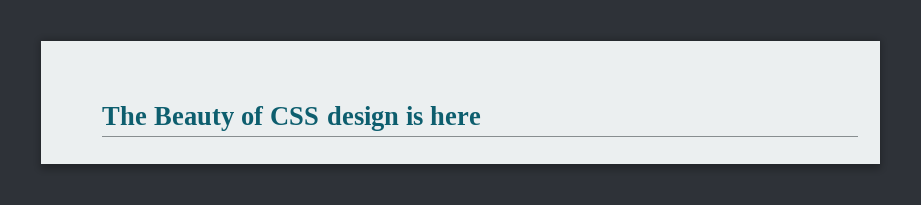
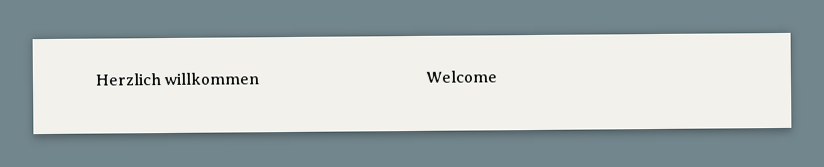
- The Beauty of CSS design is here
+ Herzlich willkommen
+ Welcome

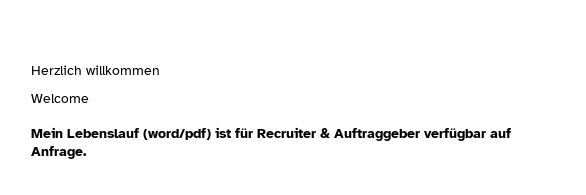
+ Mein Lebenslauf (word/pdf) ist für Recruiter & Auftraggeber verfügbar auf Anfrage.

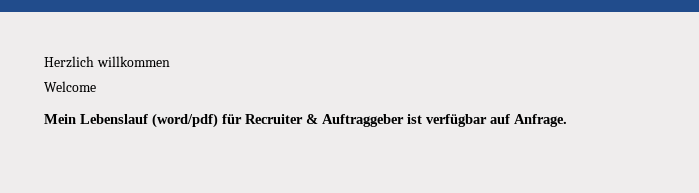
- Mein Lebenslauf (word/pdf) ist für Recruiter & Auftraggeber verfügbar auf Anfrage.
+ Mein Lebenslauf (word/pdf) für Recruiter & Auftraggeber ist verfügbar auf Anfrage.

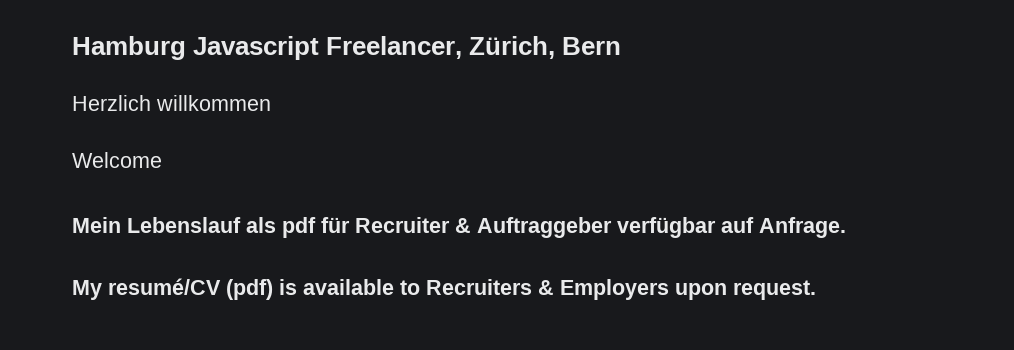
+ Hamburg Javascript Freelancer, Zürich, Bern
- Mein Lebenslauf (word/pdf) für Recruiter & Auftraggeber ist verfügbar auf Anfrage.
+ Mein Lebenslauf als pdf für Recruiter & Auftraggeber verfügbar auf Anfrage.
+ My resumé/CV (pdf) is available to Recruiters & Employers upon request.

